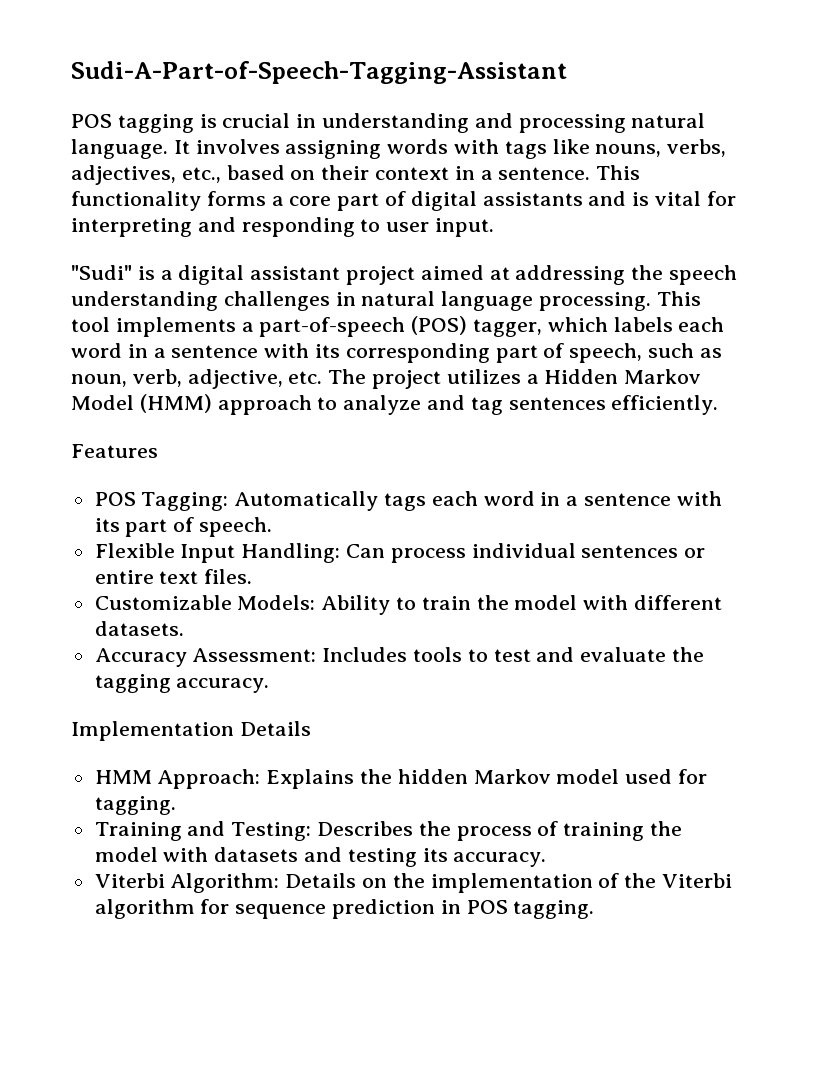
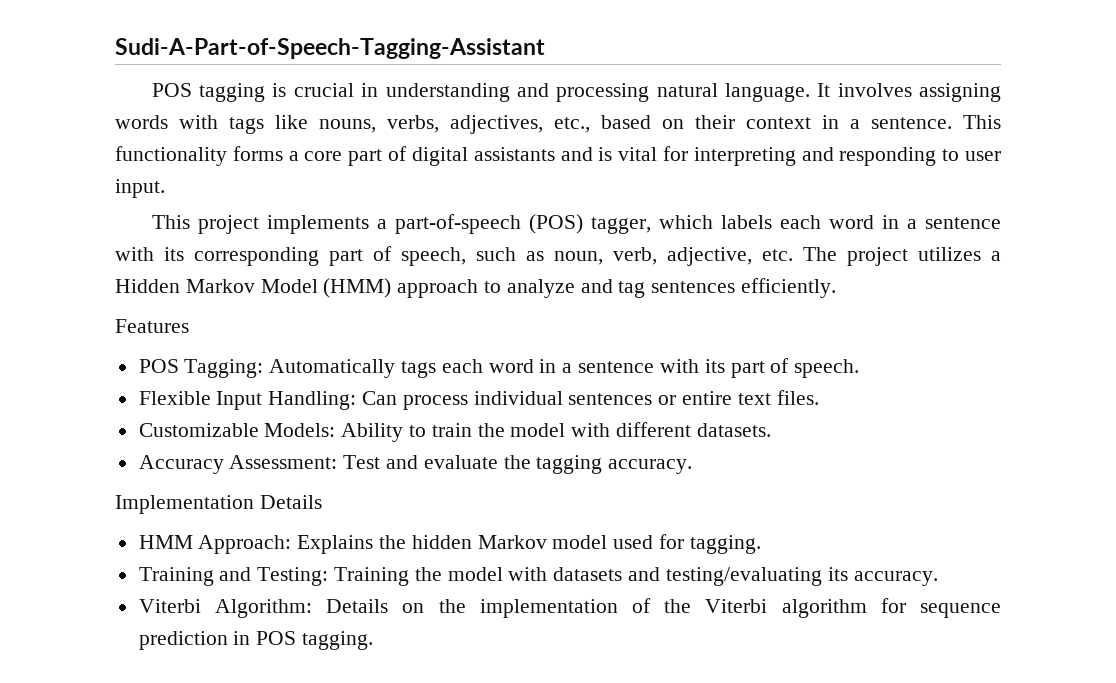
- "Sudi" is a digital assistant project aimed at addressing the speech understanding challenges in natural language processing. This tool implements a part-of-speech (POS) tagger, which labels each word in a sentence with its corresponding part of speech, such as noun, verb, adjective, etc. The project utilizes a Hidden Markov Model (HMM) approach to analyze and tag sentences efficiently.
+ This project implements a part-of-speech (POS) tagger, which labels each word in a sentence with its corresponding part of speech, such as noun, verb, adjective, etc. The project utilizes a Hidden Markov Model (HMM) approach to analyze and tag sentences efficiently.
- Accuracy Assessment: Includes tools to test and evaluate the tagging accuracy.
+ Accuracy Assessment: Test and evaluate the tagging accuracy.
- Training and Testing: Describes the process of training the model with datasets and testing its accuracy.
+ Training and Testing: Training the model with datasets and testing/evaluating its accuracy.

